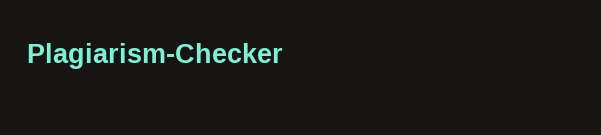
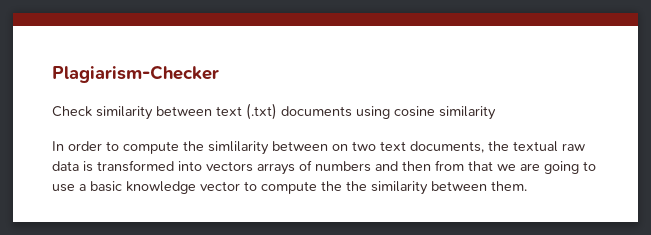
+ Check similarity between text (.txt) documents using cosine similarity
+ In order to compute the simlilarity between on two text documents, the textual raw data is transformed into vectors arrays of numbers and then from that we are going to use a basic knowledge vector to compute the the similarity between them.

